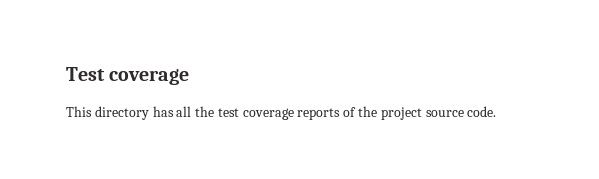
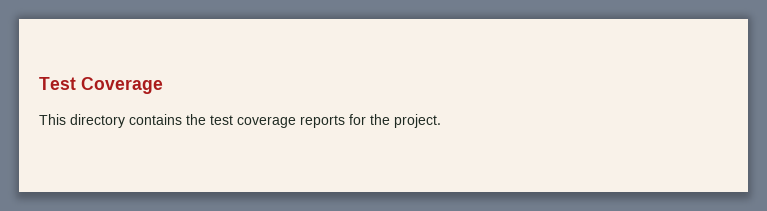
- Test coverage
+ Test Coverage
- This directory has all the test coverage reports of the project source code.
+ This directory contains the test coverage reports for the project.

